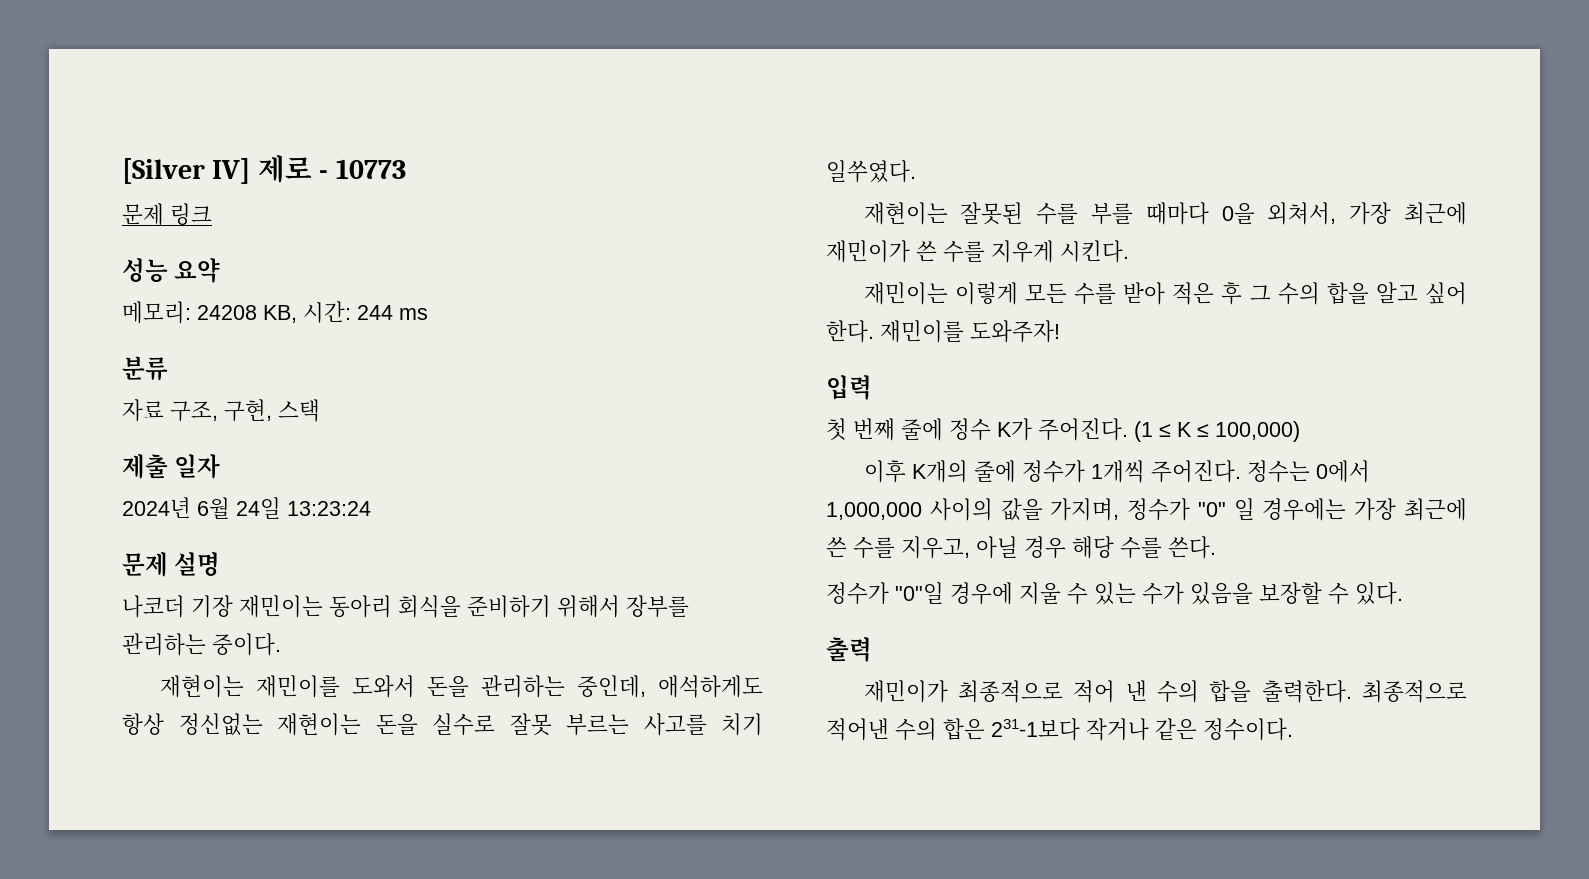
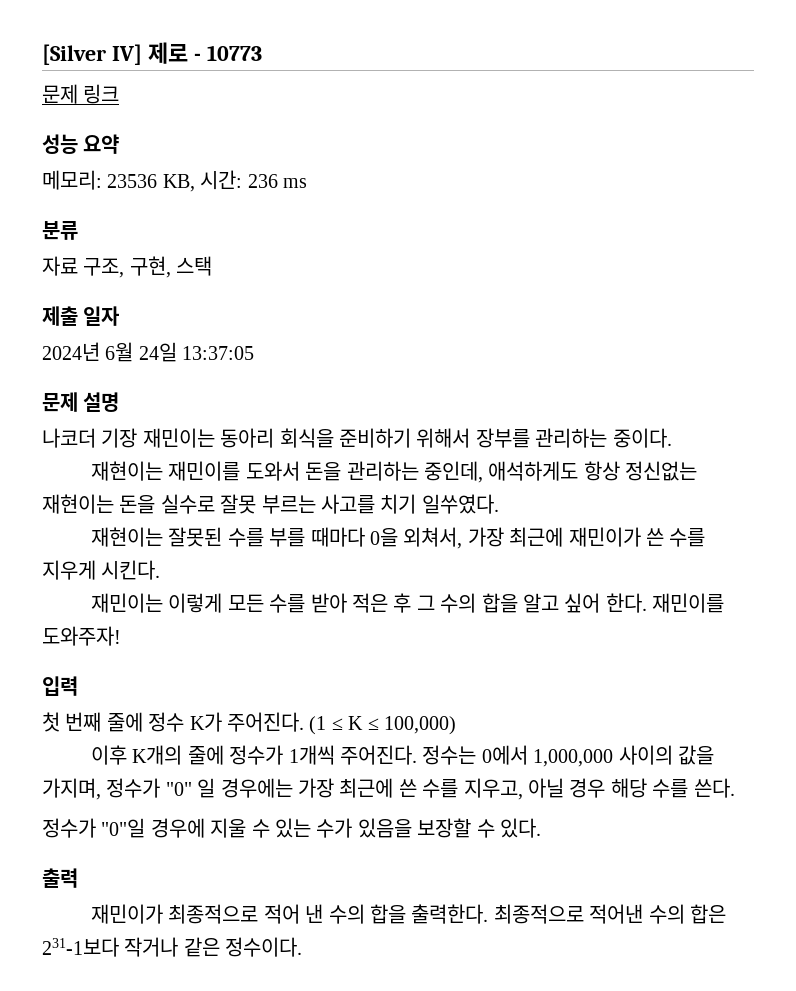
- 메모리: 24208 KB, 시간: 244 ms
+ 메모리: 23536 KB, 시간: 236 ms
- 2024년 6월 24일 13:23:24
+ 2024년 6월 24일 13:37:05

